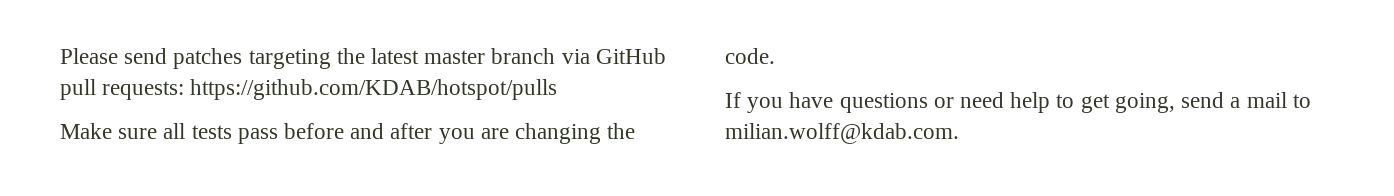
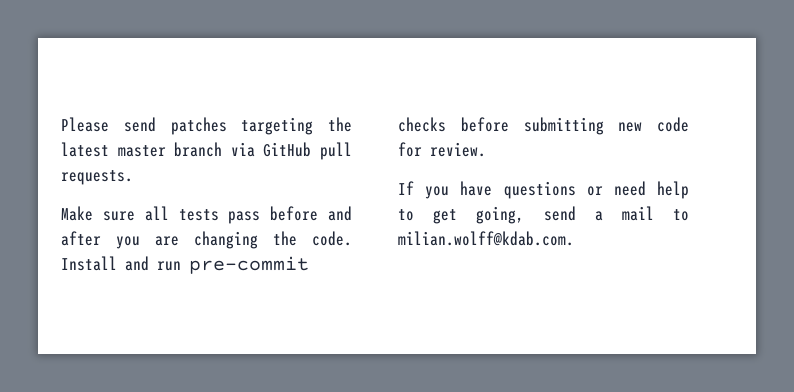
- Please send patches targeting the latest master branch via GitHub pull requests: https://github.com/KDAB/hotspot/pulls
+ Please send patches targeting the latest master branch via GitHub pull requests.
+ Install and run pre-commit checks before submitting new code for review.

